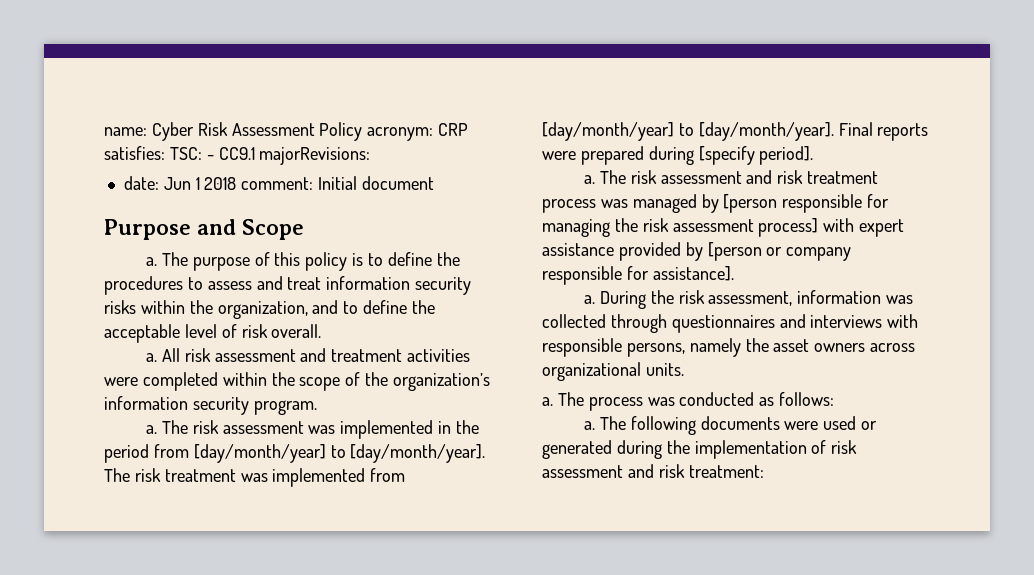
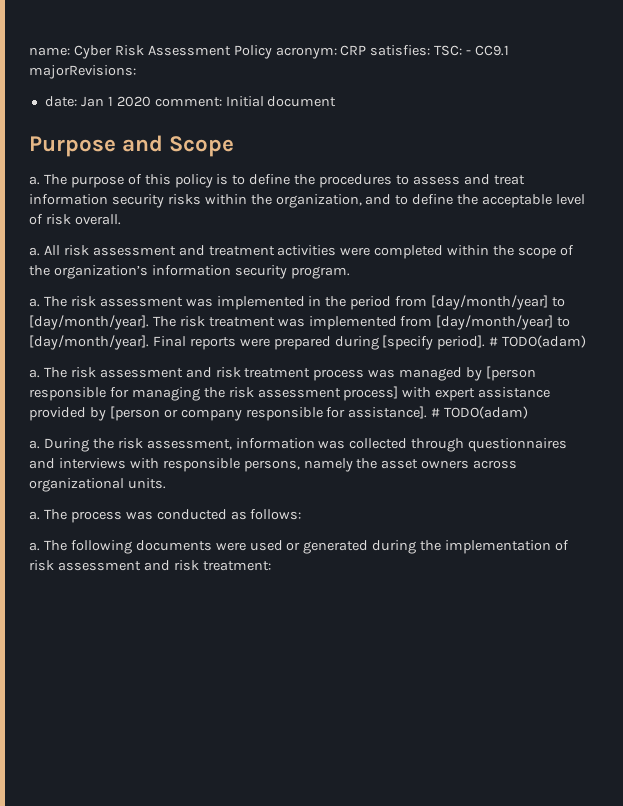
- date: Jun 1 2018 comment: Initial document
+ date: Jan 1 2020 comment: Initial document
- Final reports were prepared during [specify period].
+ Final reports were prepared during [specify period]. # TODO(adam)
- The risk assessment and risk treatment process was managed by [person responsible for managing the risk assessment process] with expert assistance provided by [person or company responsible for assistance].
+ The risk assessment and risk treatment process was managed by [person responsible for managing the risk assessment process] with expert assistance provided by [person or company responsible for assistance]. # TODO(adam)

